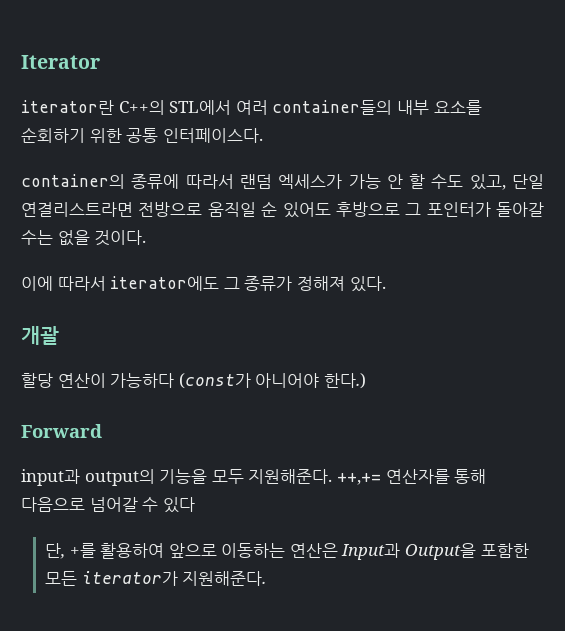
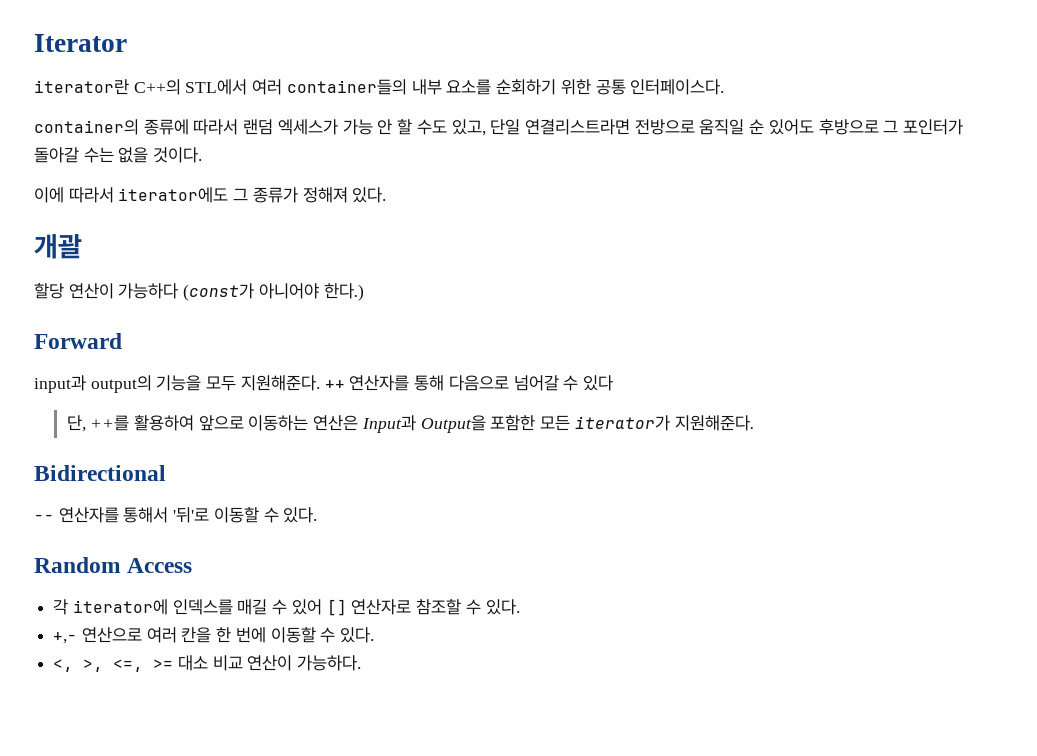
- ++,+= 연산자를 통해 다음으로 넘어갈 수 있다
+ ++ 연산자를 통해 다음으로 넘어갈 수 있다
- 단, +를 활용하여 앞으로 이동하는 연산은 Input과 Output을 포함한 모든 iterator가 지원해준다.
+ 단, ++를 활용하여 앞으로 이동하는 연산은 Input과 Output을 포함한 모든 iterator가 지원해준다.
+ Bidirectional
+ -- 연산자를 통해서 '뒤'로 이동할 수 있다.
+ Random Access
+ 각 iterator에 인덱스를 매길 수 있어 [] 연산자로 참조할 수 있다.
+ +,- 연산으로 여러 칸을 한 번에 이동할 수 있다.
+ <, >, <=, >= 대소 비교 연산이 가능하다.

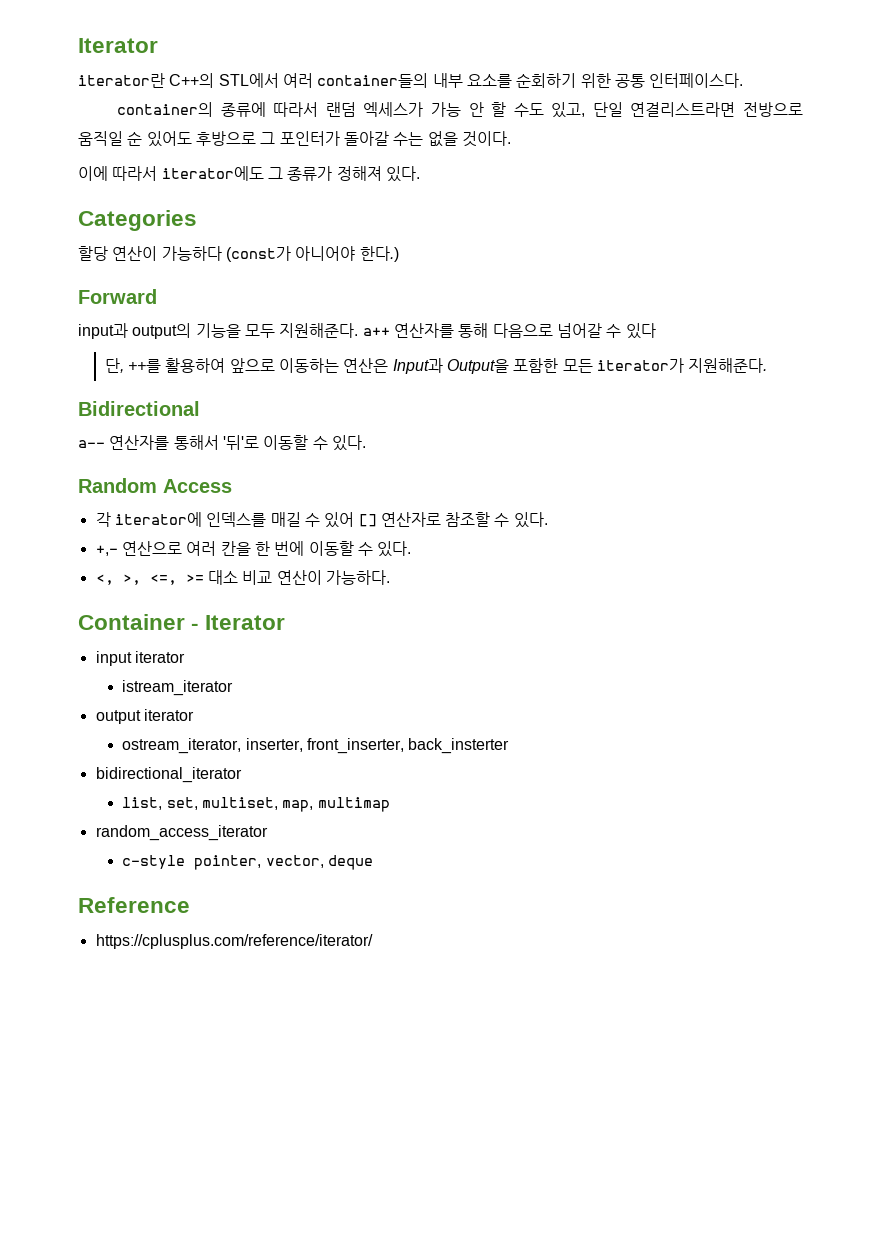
- 개괄
+ Categories
- input과 output의 기능을 모두 지원해준다. ++ 연산자를 통해 다음으로 넘어갈 수 있다
+ input과 output의 기능을 모두 지원해준다. a++ 연산자를 통해 다음으로 넘어갈 수 있다
- -- 연산자를 통해서 '뒤'로 이동할 수 있다.
+ a-- 연산자를 통해서 '뒤'로 이동할 수 있다.
+ Container - Iterator
+ input iterator
+ istream_iterator
+ output iterator
+ ostream_iterator, inserter, front_inserter, back_insterter
+ bidirectional_iterator
+ list, set, multiset, map, multimap
+ random_access_iterator
+ c-style pointer, vector, deque
+ Reference
+ https://cplusplus.com/reference/iterator/

